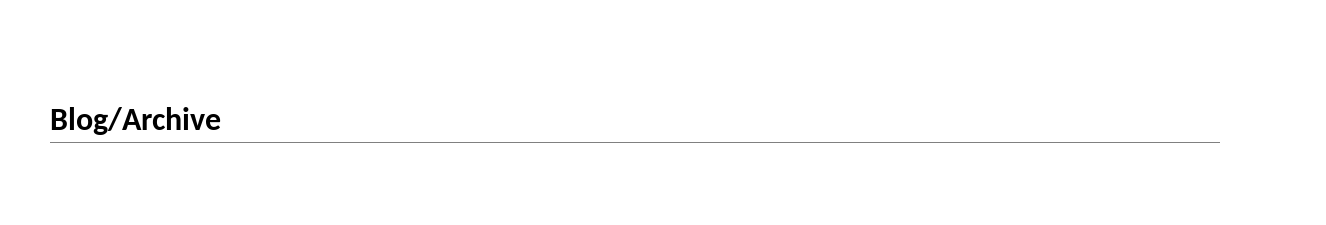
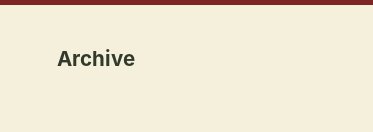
- Blog/Archive
+ Archive

